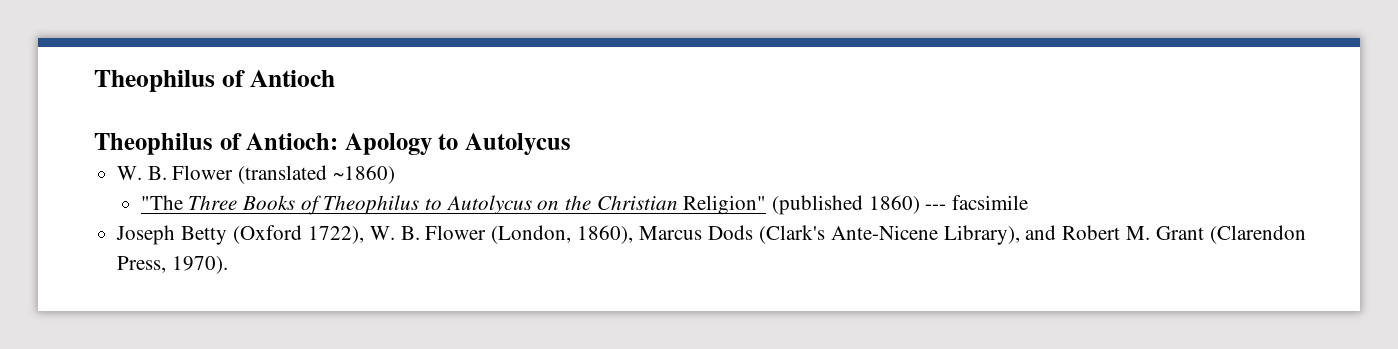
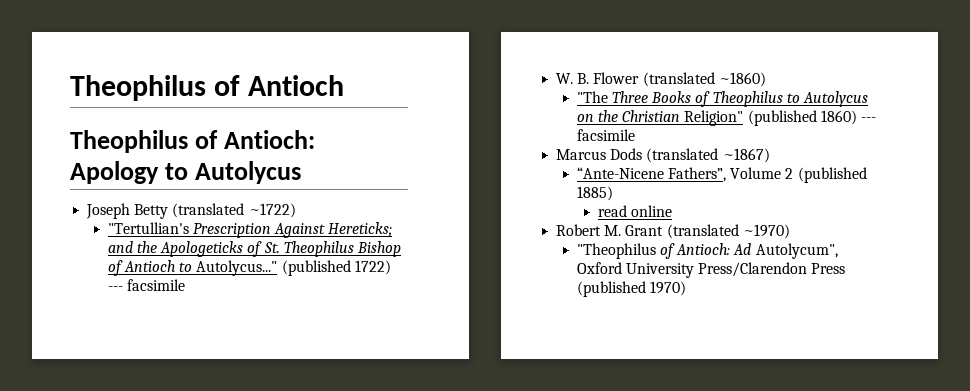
+ Joseph Betty (translated ~1722)
+ "Tertullian's Prescription Against Hereticks; and the Apologeticks of St. Theophilus Bishop of Antioch to Autolycus..." (published 1722) --- facsimile
- Joseph Betty (Oxford 1722), W. B. Flower (London, 1860), Marcus Dods (Clark's Ante-Nicene Library), and Robert M. Grant (Clarendon Press, 1970).
+ Marcus Dods (translated ~1867)
+ “Ante-Nicene Fathers”, Volume 2 (published 1885)
+ read online
+ Robert M. Grant (translated ~1970)
+ "Theophilus of Antioch: Ad Autolycum", Oxford University Press/Clarendon Press (published 1970)

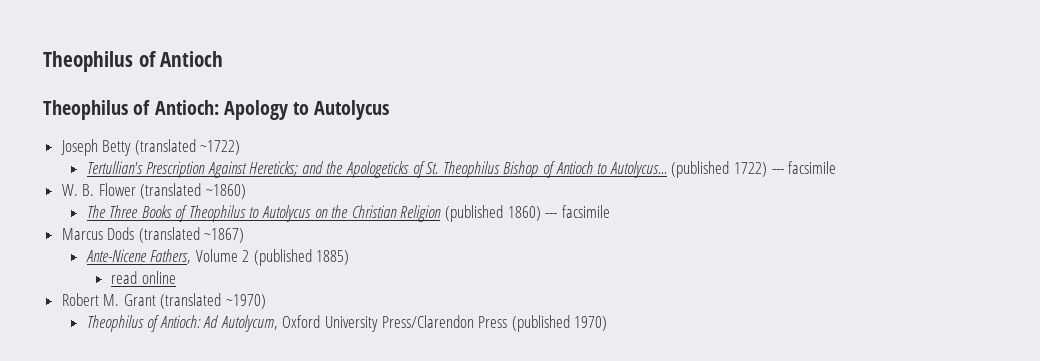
- "Tertullian's Prescription Against Hereticks; and the Apologeticks of St. Theophilus Bishop of Antioch to Autolycus..."
+ Tertullian's Prescription Against Hereticks; and the Apologeticks of St. Theophilus Bishop of Antioch to Autolycus...
- "The Three Books of Theophilus to Autolycus on the Christian Religion" (published 1860) --- facsimile
+ The Three Books of Theophilus to Autolycus on the Christian Religion (published 1860) --- facsimile
- “Ante-Nicene Fathers”, Volume 2 (published 1885)
+ Ante-Nicene Fathers, Volume 2 (published 1885)
- "Theophilus of Antioch: Ad Autolycum", Oxford University Press/Clarendon Press (published 1970)
+ Theophilus of Antioch: Ad Autolycum, Oxford University Press/Clarendon Press (published 1970)

